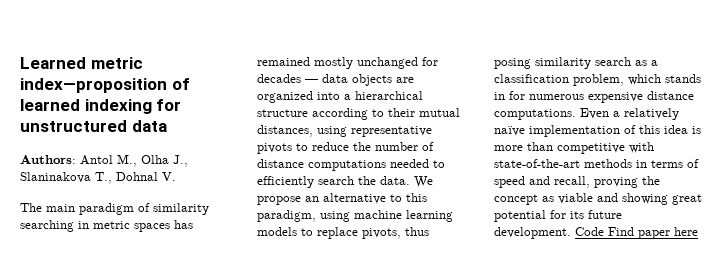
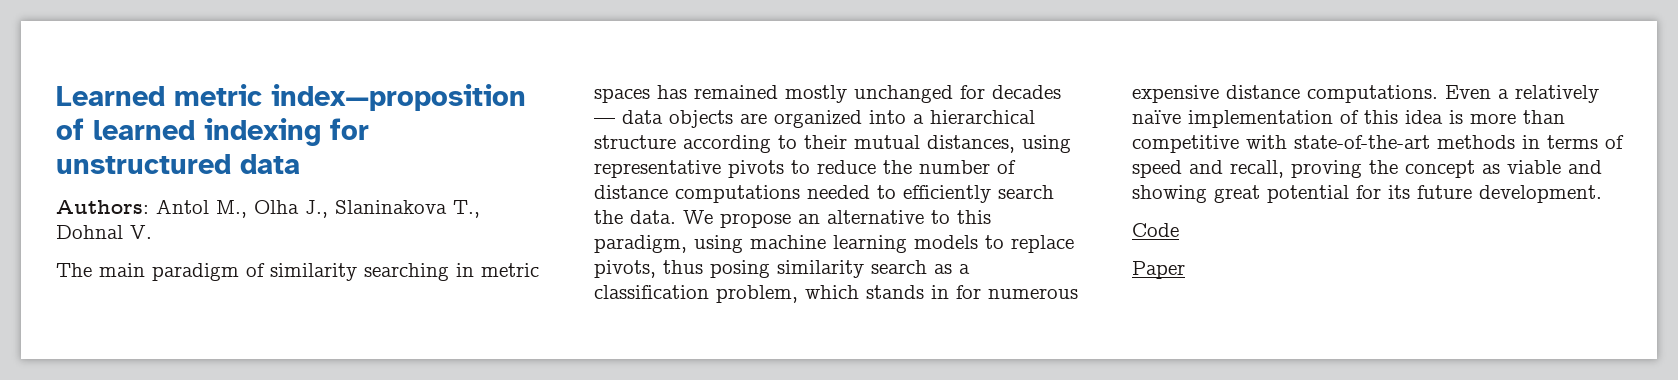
- Even a relatively naïve implementation of this idea is more than competitive with state-of-the-art methods in terms of speed and recall, proving the concept as viable and showing great potential for its future development. Code Find paper here
+ Even a relatively naïve implementation of this idea is more than competitive with state-of-the-art methods in terms of speed and recall, proving the concept as viable and showing great potential for its future development.
+ Code
+ Paper

